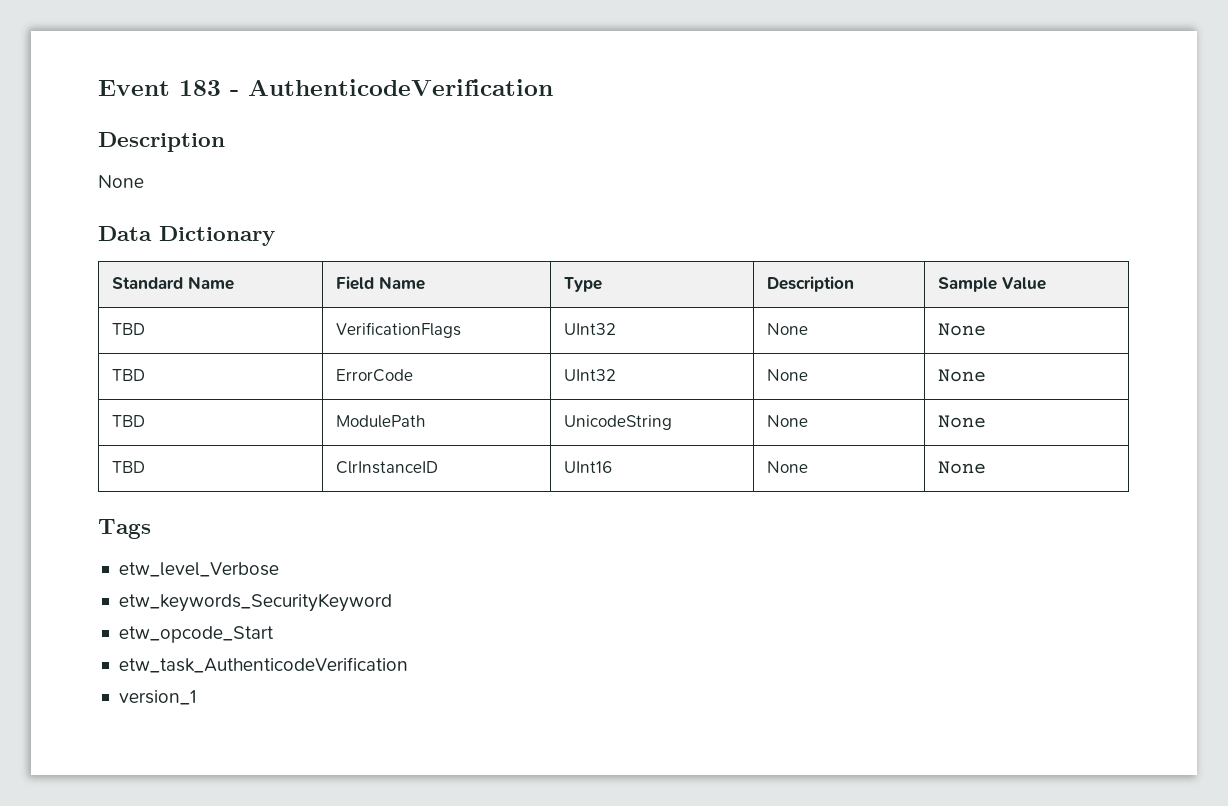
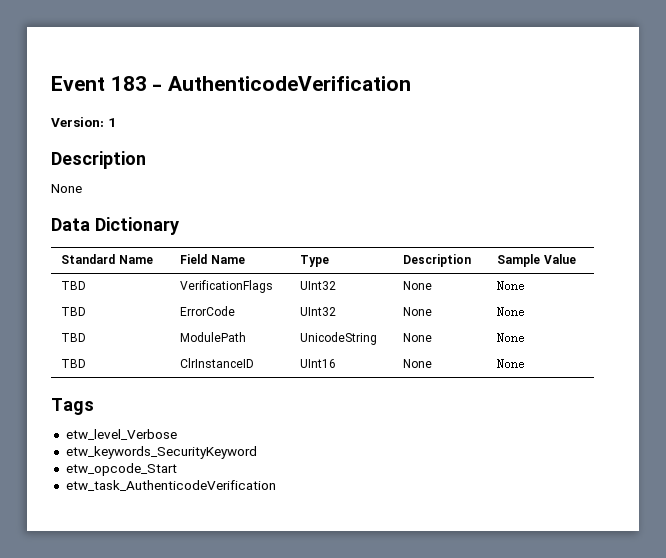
+ Version: 1
- version_1

